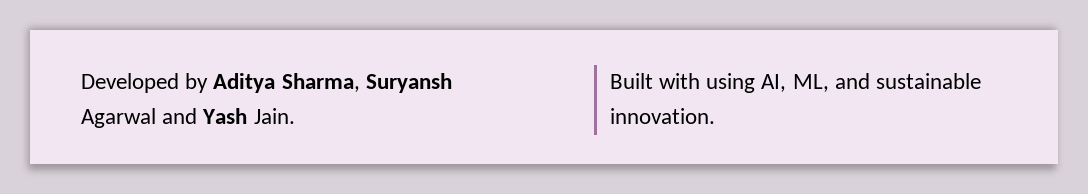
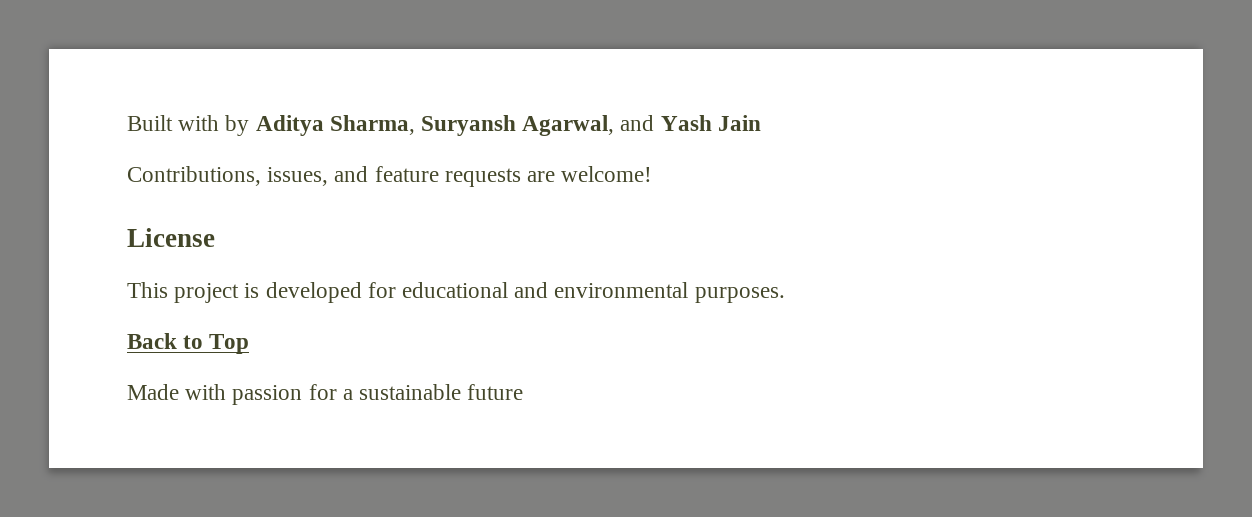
- Developed by Aditya Sharma, Suryansh Agarwal and Yash Jain.
- Built with using AI, ML, and sustainable innovation.
+ Built with by Aditya Sharma, Suryansh Agarwal, and Yash Jain
+ Contributions, issues, and feature requests are welcome!
+ License
+ This project is developed for educational and environmental purposes.
+ Back to Top
+ Made with passion for a sustainable future

